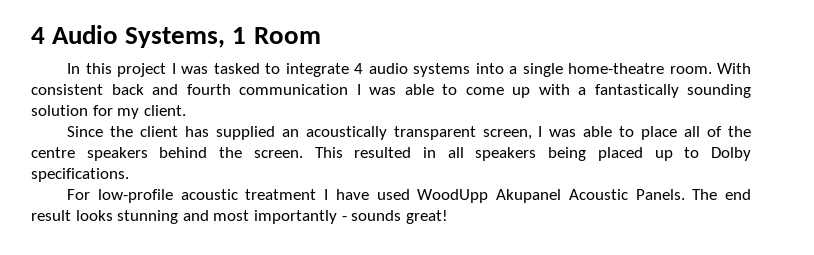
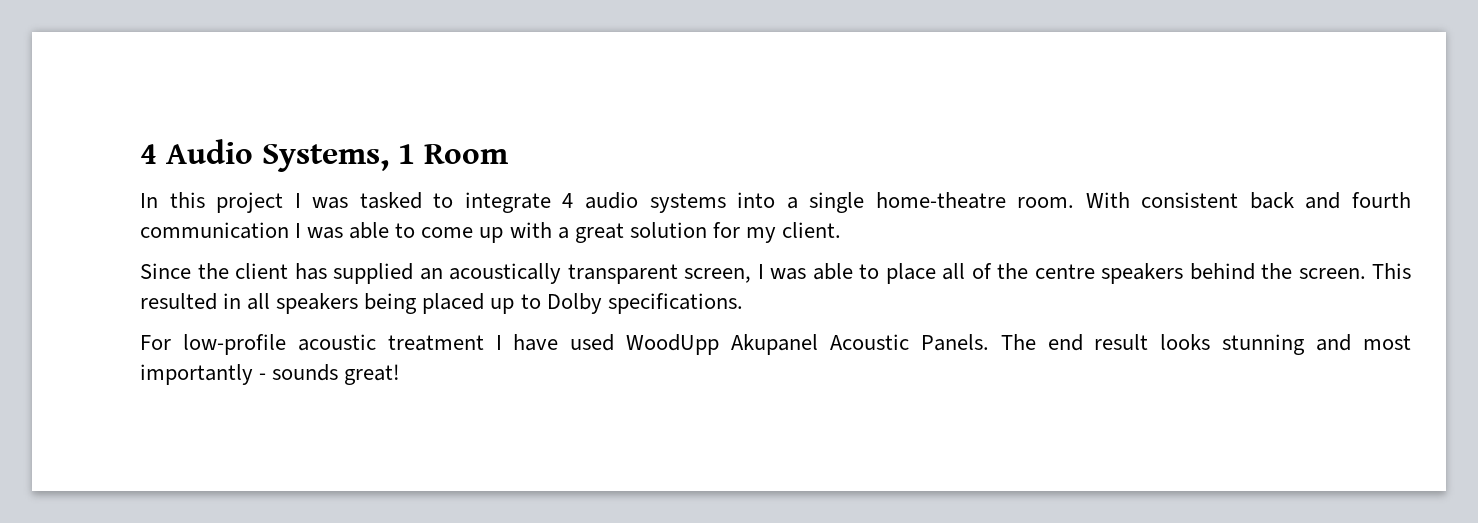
- With consistent back and fourth communication I was able to come up with a fantastically sounding solution for my client.
+ With consistent back and fourth communication I was able to come up with a great solution for my client.

